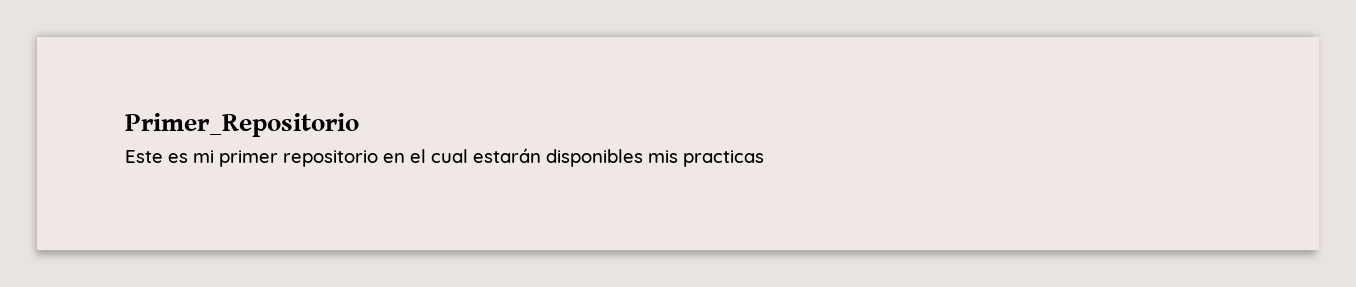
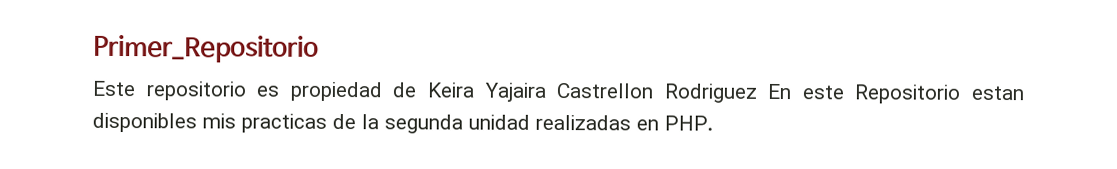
- Este es mi primer repositorio en el cual estarán disponibles mis practicas
+ Este repositorio es propiedad de Keira Yajaira Castrellon Rodriguez En este Repositorio estan disponibles mis practicas de la segunda unidad realizadas en PHP.

